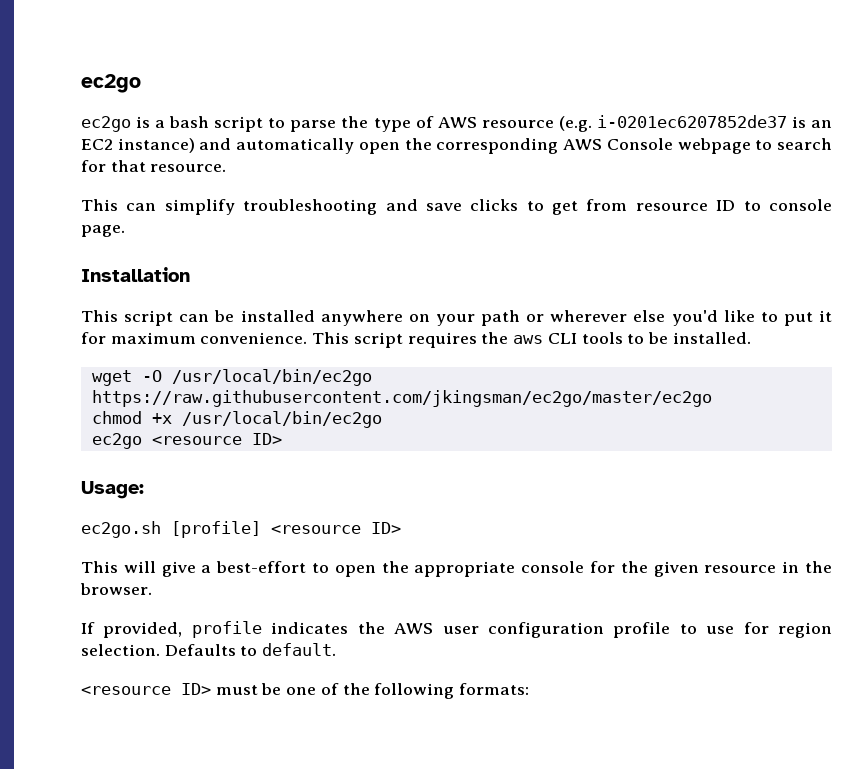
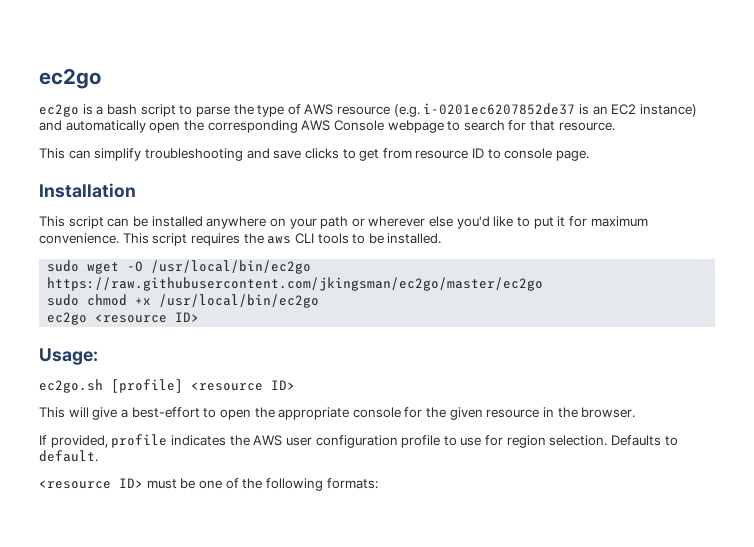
- wget -O /usr/local/bin/ec2go https://raw.githubusercontent.com/jkingsman/ec2go/master/ec2go
+ sudo wget -O /usr/local/bin/ec2go https://raw.githubusercontent.com/jkingsman/ec2go/master/ec2go
- chmod +x /usr/local/bin/ec2go
+ sudo chmod +x /usr/local/bin/ec2go

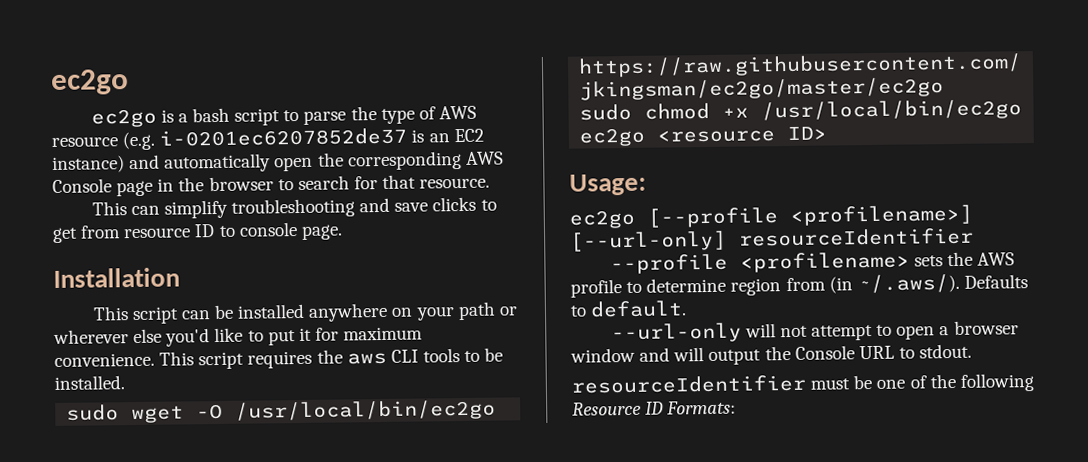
- ec2go is a bash script to parse the type of AWS resource (e.g. i-0201ec6207852de37 is an EC2 instance) and automatically open the corresponding AWS Console webpage to search for that resource.
+ ec2go is a bash script to parse the type of AWS resource (e.g. i-0201ec6207852de37 is an EC2 instance) and automatically open the corresponding AWS Console page in the browser to search for that resource.
- ec2go.sh [profile] <resource ID>
- This will give a best-effort to open the appropriate console for the given resource in the browser.
- If provided, profile indicates the AWS user configuration profile to use for region selection. Defaults to default.
- <resource ID> must be one of the following formats:
+ ec2go [--profile <profilename>] [--url-only] resourceIdentifier
+ --profile <profilename> sets the AWS profile to determine region from (in ~/.aws/). Defaults to default.
+ --url-only will not attempt to open a browser window and will output the Console URL to stdout.
+ resourceIdentifier must be one of the following Resource ID Formats:

